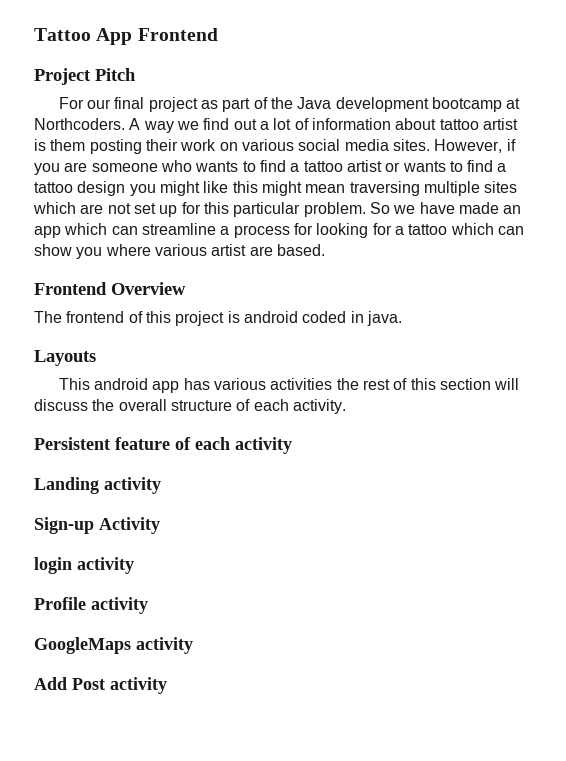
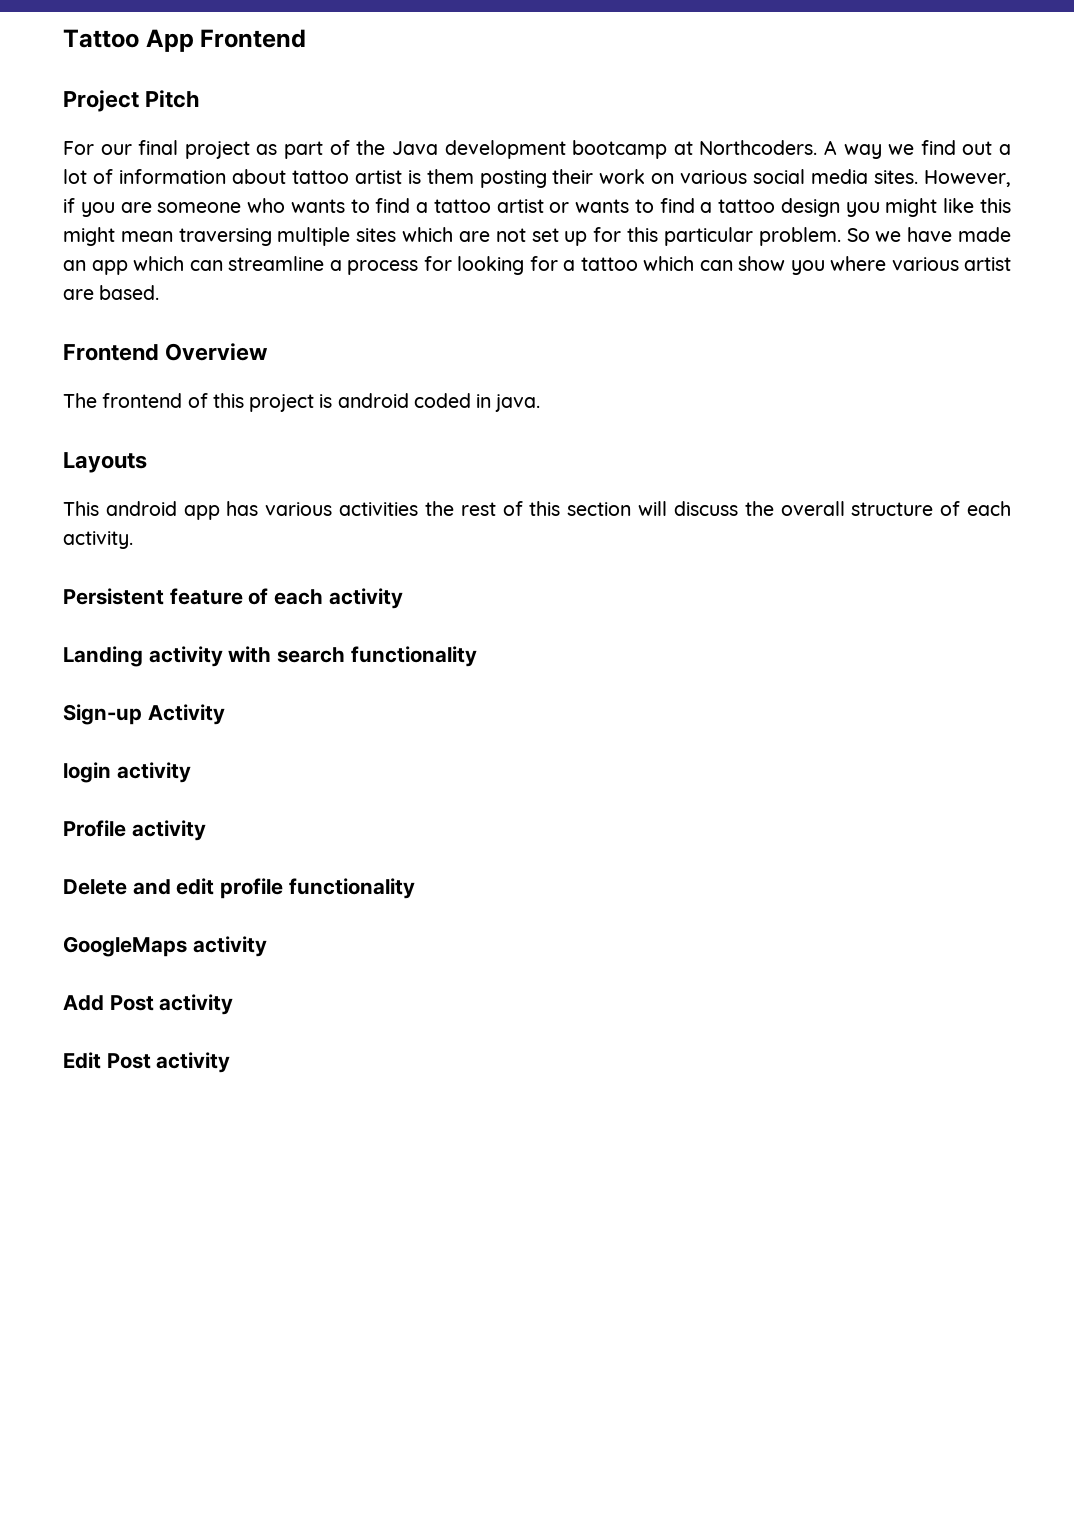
- Landing activity
+ Landing activity with search functionality
+ Delete and edit profile functionality
+ Edit Post activity

